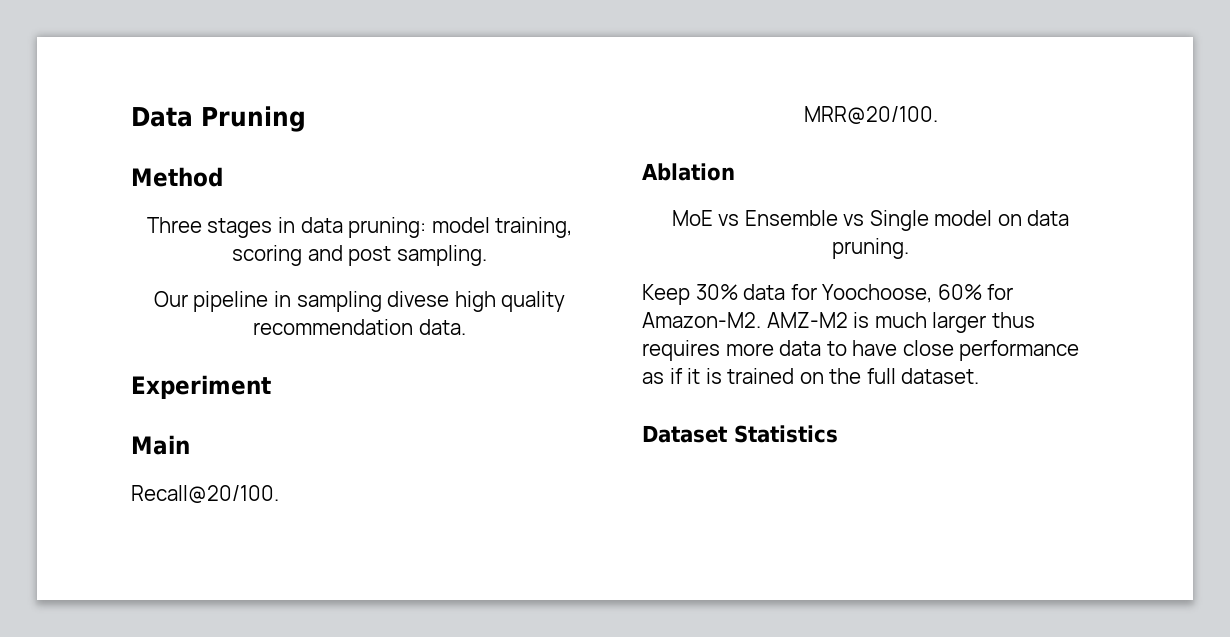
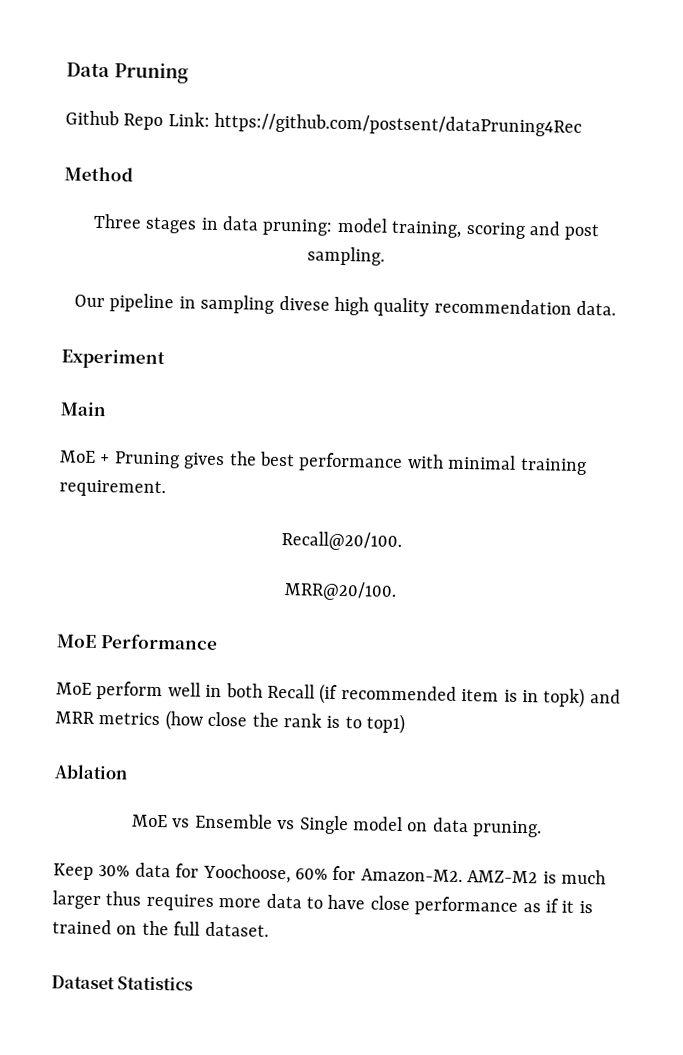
+ Github Repo Link: https://github.com/postsent/dataPruning4Rec
+ MoE + Pruning gives the best performance with minimal training requirement.
  Recall@20/100.
  MRR@20/100.
+ MoE Performance
+ MoE perform well in both Recall (if recommended item is in topk) and MRR metrics (how close the rank is to top1)

